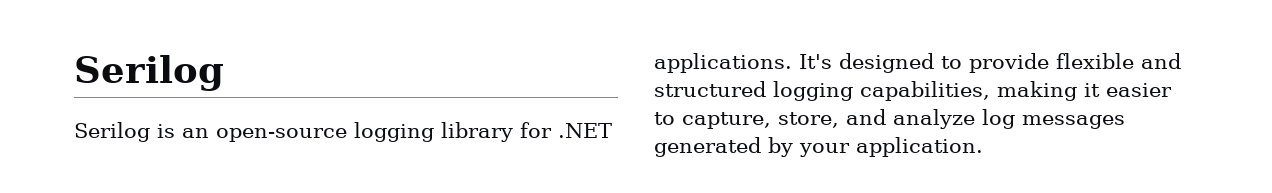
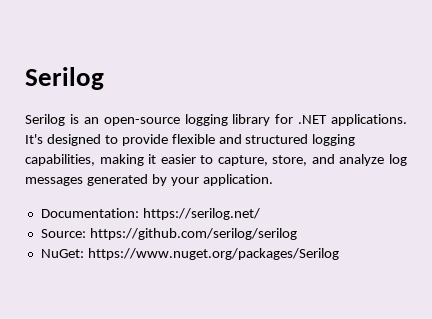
+ Documentation: https://serilog.net/
+ Source: https://github.com/serilog/serilog
+ NuGet: https://www.nuget.org/packages/Serilog

